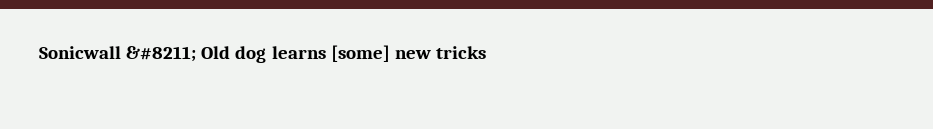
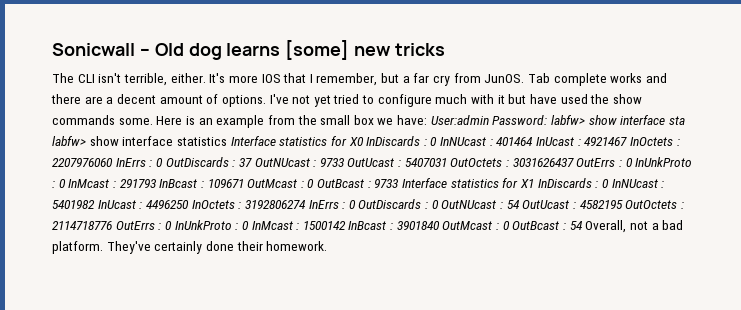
- Sonicwall &#8211; Old dog learns [some] new tricks
+ Sonicwall – Old dog learns [some] new tricks
+ The CLI isn't terrible, either. It's more IOS that I remember, but a far cry from JunOS. Tab complete works and there are a decent amount of options. I've not yet tried to configure much with it but have used the show commands some. Here is an example from the small box we have: User:admin Password: labfw> show interface sta labfw> show interface statistics Interface statistics for X0 InDiscards : 0 InNUcast : 401464 InUcast : 4921467 InOctets : 2207976060 InErrs : 0 OutDiscards : 37 OutNUcast : 9733 OutUcast : 5407031 OutOctets : 3031626437 OutErrs : 0 InUnkProto : 0 InMcast : 291793 InBcast : 109671 OutMcast : 0 OutBcast : 9733 Interface statistics for X1 InDiscards : 0 InNUcast : 5401982 InUcast : 4496250 InOctets : 3192806274 InErrs : 0 OutDiscards : 0 OutNUcast : 54 OutUcast : 4582195 OutOctets : 2114718776 OutErrs : 0 InUnkProto : 0 InMcast : 1500142 InBcast : 3901840 OutMcast : 0 OutBcast : 54 Overall, not a bad platform. They've certainly done their homework.

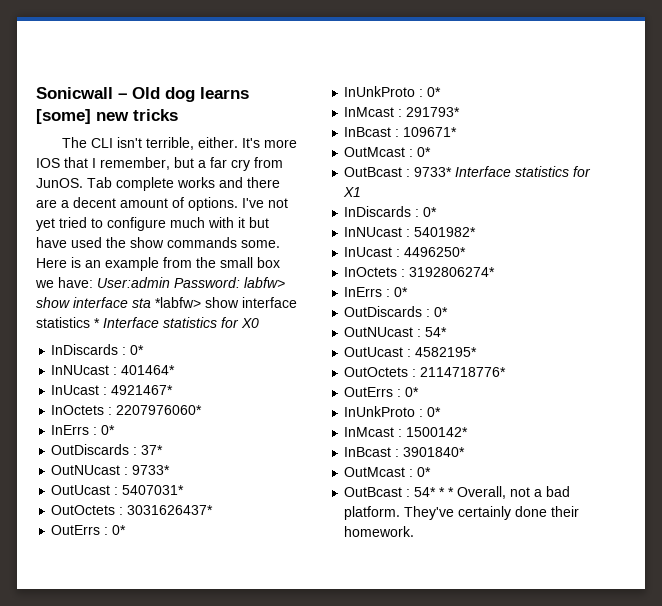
- Here is an example from the small box we have: User:admin Password: labfw> show interface sta labfw> show interface statistics Interface statistics for X0 InDiscards : 0 InNUcast : 401464 InUcast : 4921467 InOctets : 2207976060 InErrs : 0 OutDiscards : 37 OutNUcast : 9733 OutUcast : 5407031 OutOctets : 3031626437 OutErrs : 0 InUnkProto : 0 InMcast : 291793 InBcast : 109671 OutMcast : 0 OutBcast : 9733 Interface statistics for X1 InDiscards : 0 InNUcast : 5401982 InUcast : 4496250 InOctets : 3192806274 InErrs : 0 OutDiscards : 0 OutNUcast : 54 OutUcast : 4582195 OutOctets : 2114718776 OutErrs : 0 InUnkProto : 0 InMcast : 1500142 InBcast : 3901840 OutMcast : 0 OutBcast : 54 Overall, not a bad platform.
+ Here is an example from the small box we have: User:admin Password: labfw> show interface sta *labfw> show interface statistics * Interface statistics for X0
+ InDiscards : 0*
+ InNUcast : 401464*
+ InUcast : 4921467*
+ InOctets : 2207976060*
+ InErrs : 0*
+ OutDiscards : 37*
+ OutNUcast : 9733*
+ OutUcast : 5407031*
+ OutOctets : 3031626437*
+ OutErrs : 0*
+ InUnkProto : 0*
+ InMcast : 291793*
+ InBcast : 109671*
+ OutMcast : 0*
+ OutBcast : 9733* Interface statistics for X1
+ InDiscards : 0*
+ InNUcast : 5401982*
+ InUcast : 4496250*
+ InOctets : 3192806274*
+ InErrs : 0*
+ OutDiscards : 0*
+ OutNUcast : 54*
+ OutUcast : 4582195*
+ OutOctets : 2114718776*
+ OutErrs : 0*
+ InUnkProto : 0*
+ InMcast : 1500142*
+ InBcast : 3901840*
+ OutMcast : 0*
+ OutBcast : 54* * * Overall, not a bad platform.

